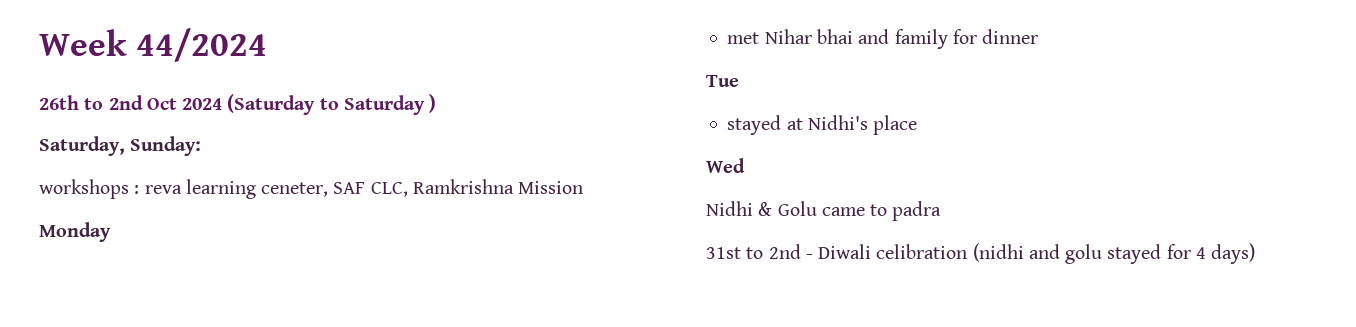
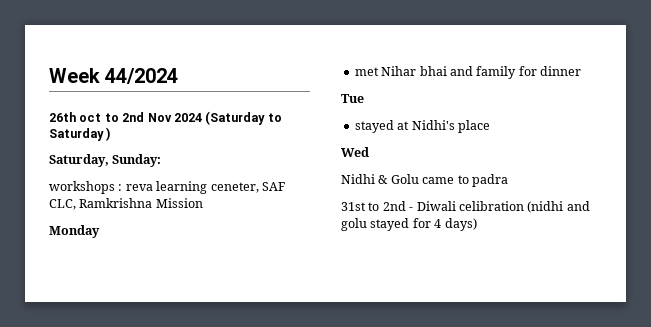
- 26th to 2nd Oct 2024 (Saturday to Saturday )
+ 26th oct to 2nd Nov 2024 (Saturday to Saturday )

